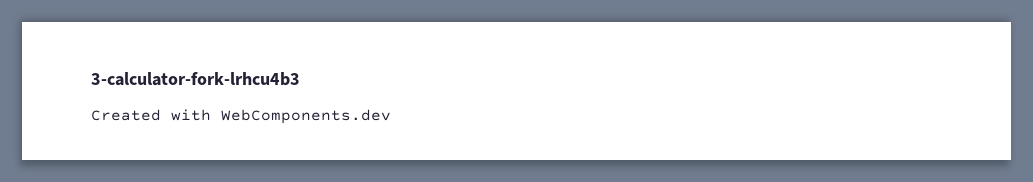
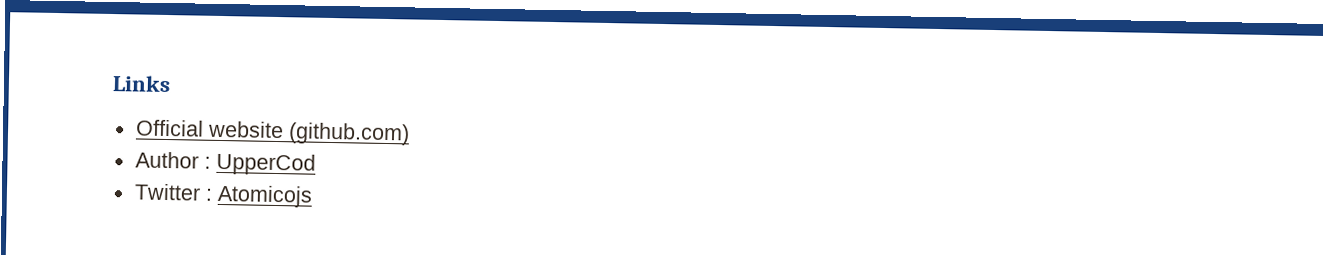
- 3-calculator-fork-lrhcu4b3
- Created with WebComponents.dev
+ Links
+ Official website (github.com)
+ Author : UpperCod
+ Twitter : Atomicojs

